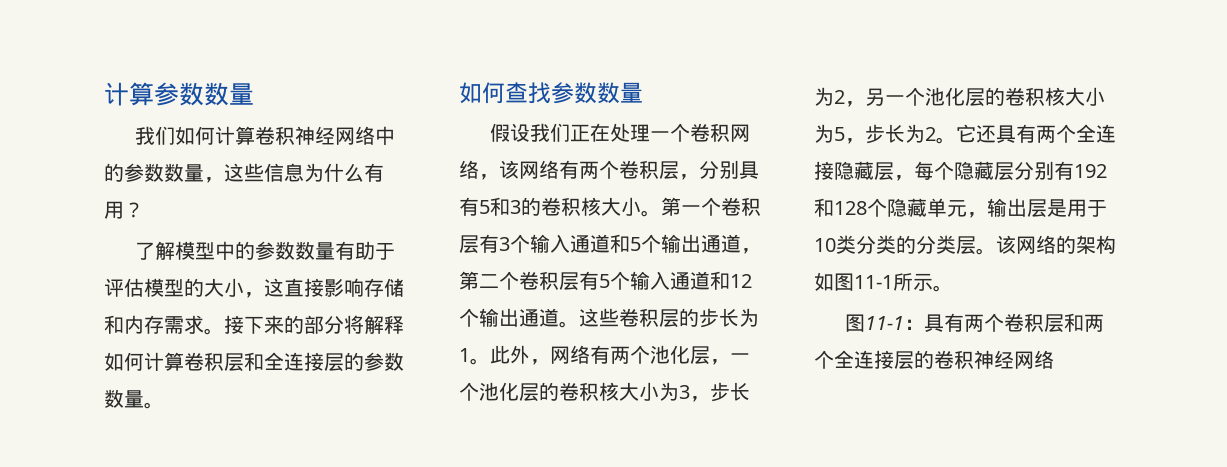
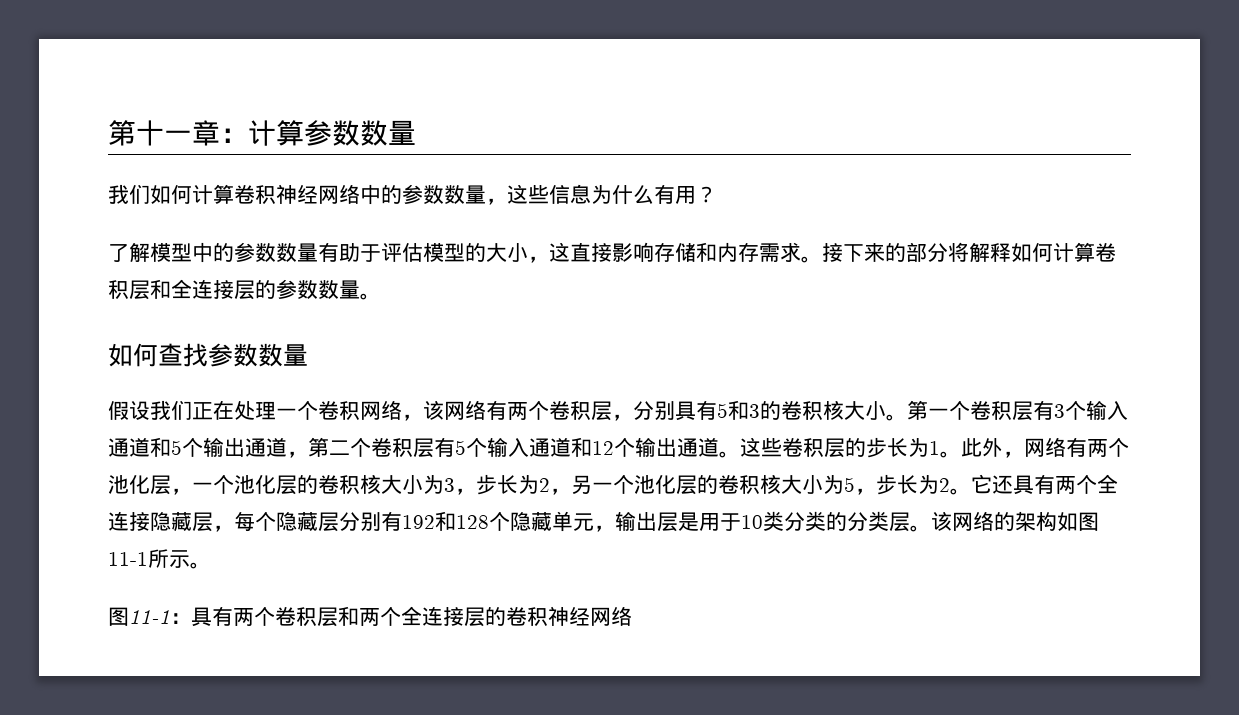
- 计算参数数量
+ 第十一章：计算参数数量

